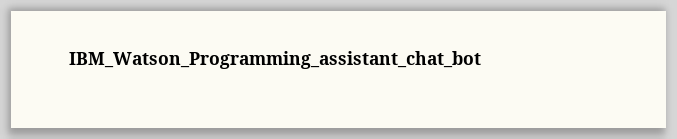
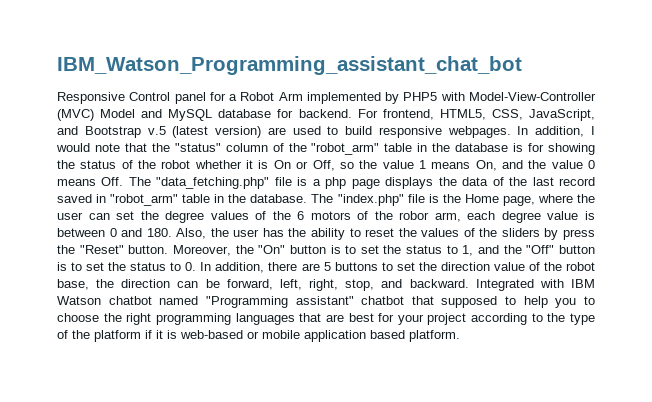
+ Responsive Control panel for a Robot Arm implemented by PHP5 with Model-View-Controller (MVC) Model and MySQL database for backend. For frontend, HTML5, CSS, JavaScript, and Bootstrap v.5 (latest version) are used to build responsive webpages. In addition, I would note that the "status" column of the "robot_arm" table in the database is for showing the status of the robot whether it is On or Off, so the value 1 means On, and the value 0 means Off. The "data_fetching.php" file is a php page displays the data of the last record saved in "robot_arm" table in the database. The "index.php" file is the Home page, where the user can set the degree values of the 6 motors of the robor arm, each degree value is between 0 and 180. Also, the user has the ability to reset the values of the sliders by press the "Reset" button. Moreover, the "On" button is to set the status to 1, and the "Off" button is to set the status to 0. In addition, there are 5 buttons to set the direction value of the robot base, the direction can be forward, left, right, stop, and backward. Integrated with IBM Watson chatbot named "Programming assistant" chatbot that supposed to help you to choose the right programming languages that are best for your project according to the type of the platform if it is web-based or mobile application based platform.

